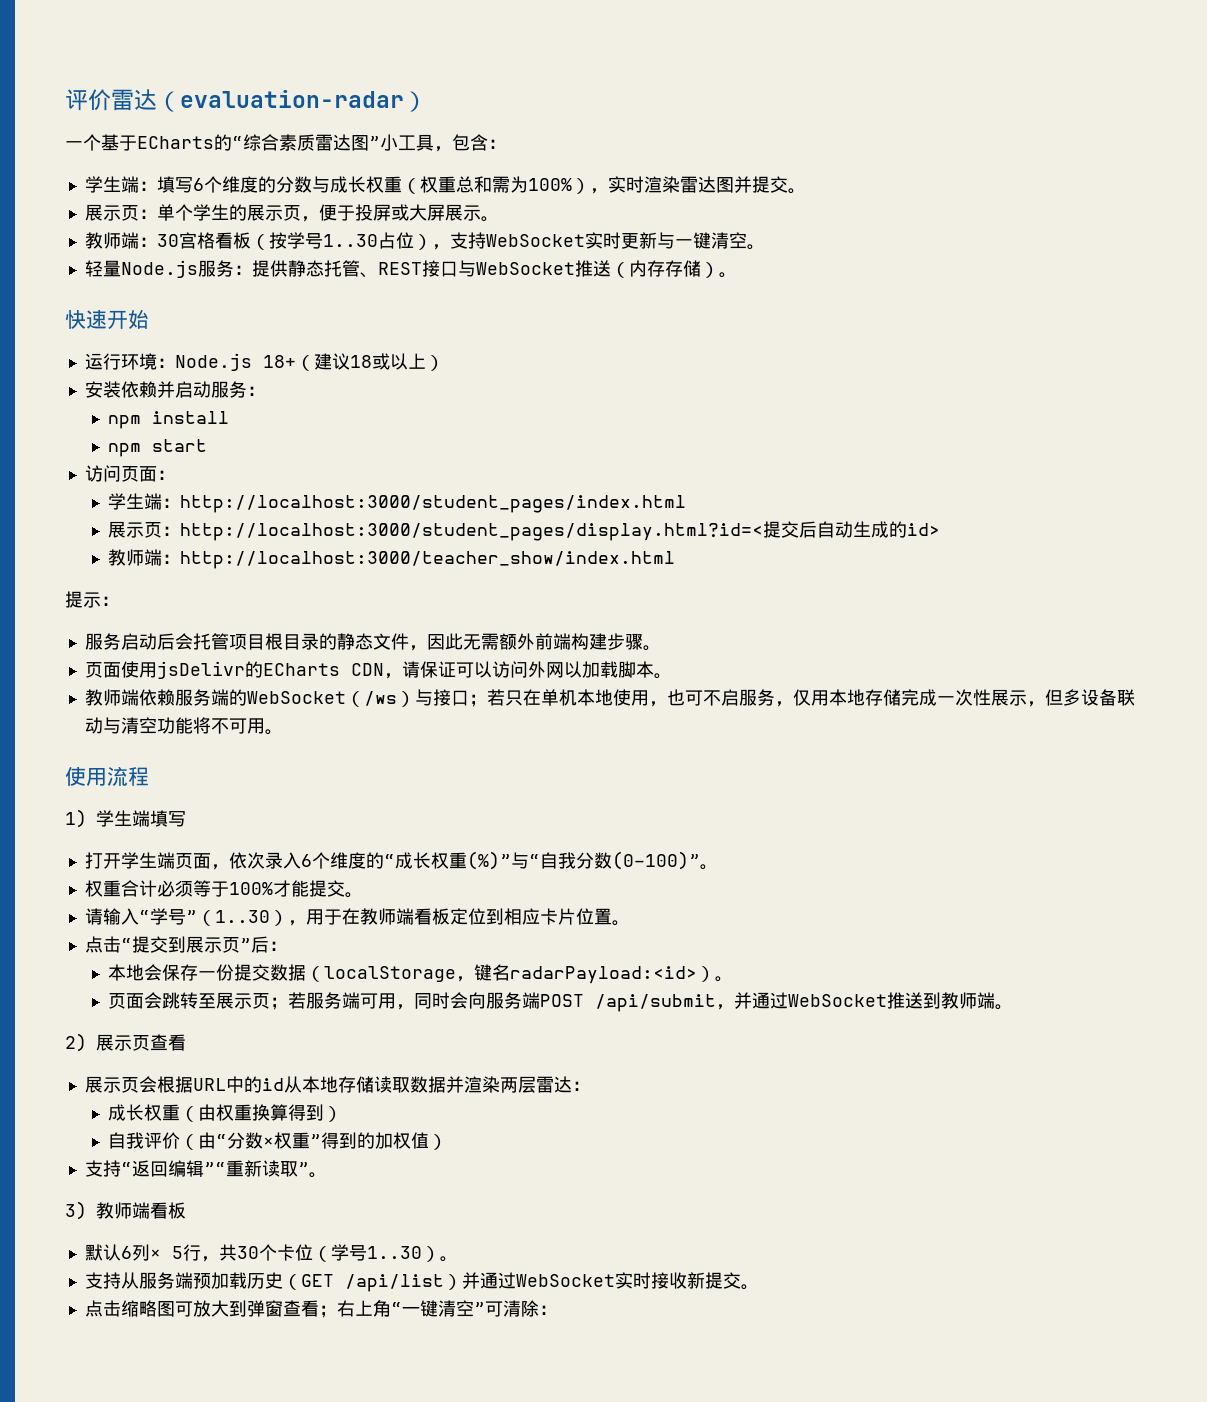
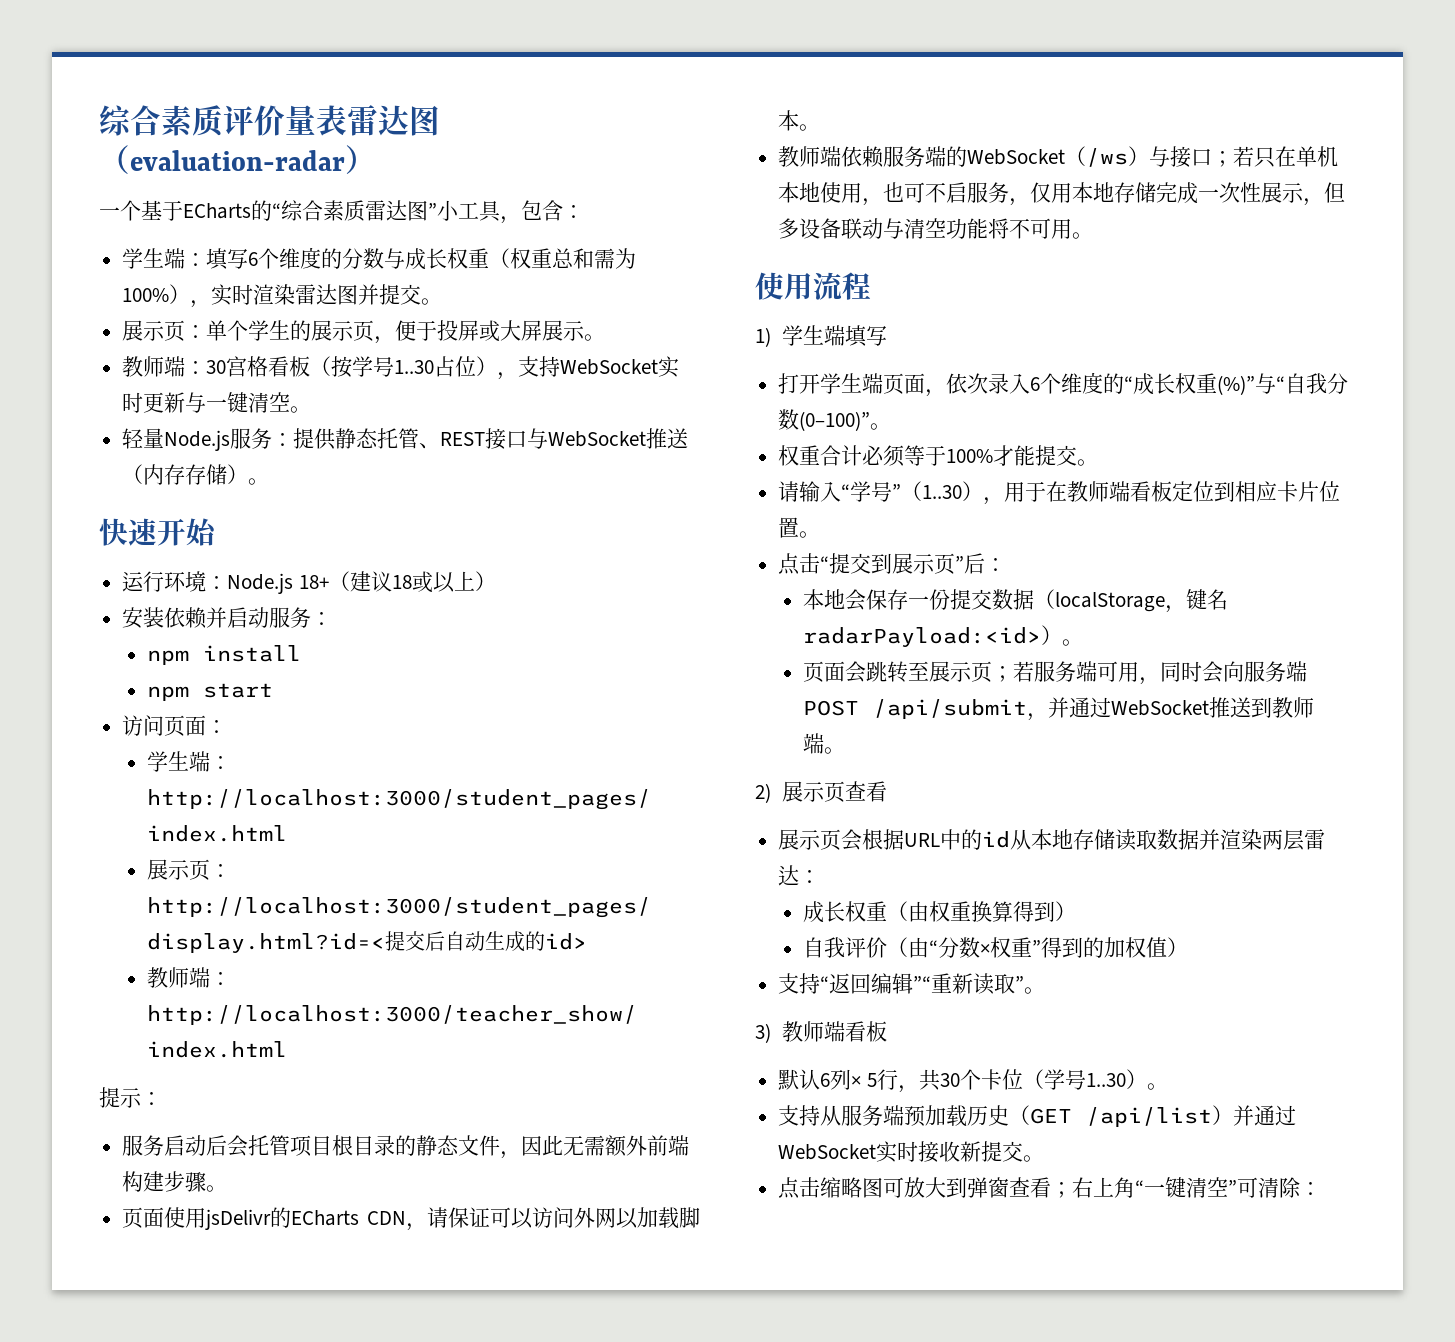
- 评价雷达（evaluation-radar）
+ 综合素质评价量表雷达图（evaluation-radar）

